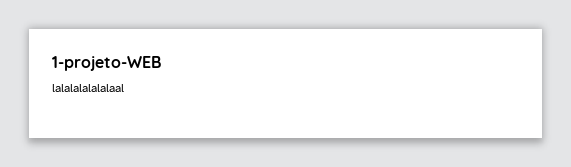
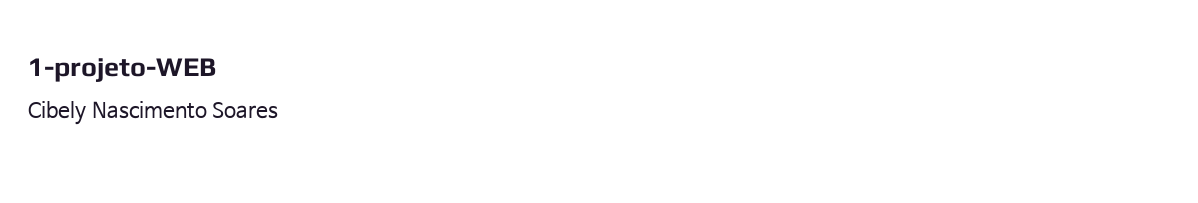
- lalalalalalalaal
+ Cibely Nascimento Soares

